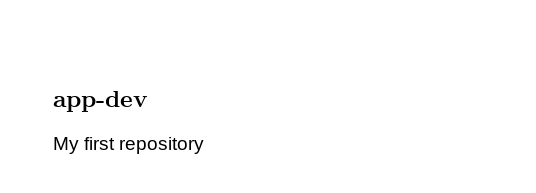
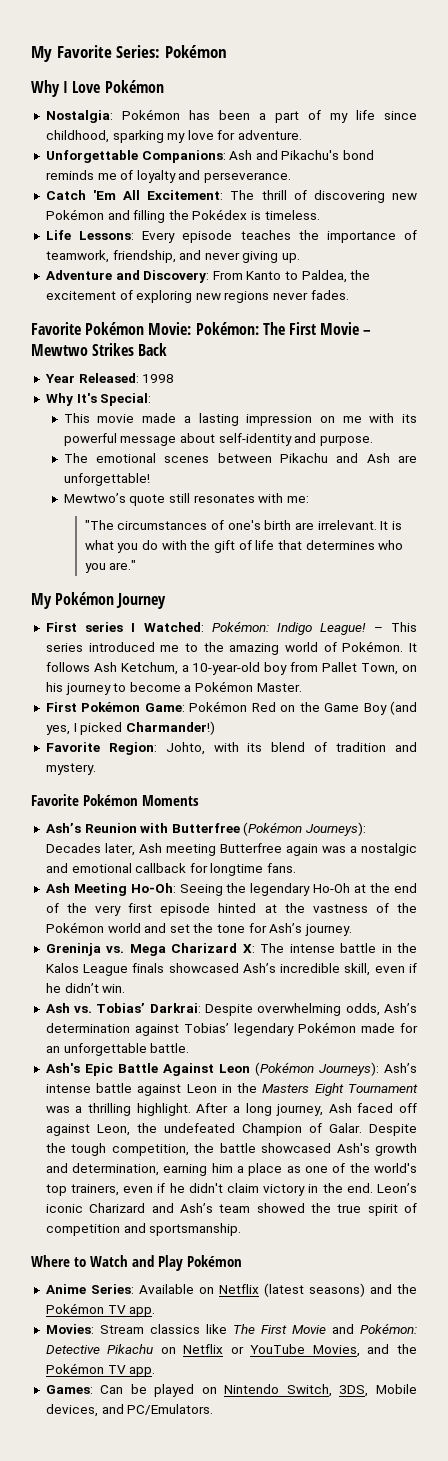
- app-dev
- My first repository
+ My Favorite Series: Pokémon
+ Why I Love Pokémon
+ Nostalgia: Pokémon has been a part of my life since childhood, sparking my love for adventure.
+ Unforgettable Companions: Ash and Pikachu's bond reminds me of loyalty and perseverance.
+ Catch 'Em All Excitement: The thrill of discovering new Pokémon and filling the Pokédex is timeless.
+ Life Lessons: Every episode teaches the importance of teamwork, friendship, and never giving up.
+ Adventure and Discovery: From Kanto to Paldea, the excitement of exploring new regions never fades.
+ Favorite Pokémon Movie: Pokémon: The First Movie – Mewtwo Strikes Back
+ Year Released: 1998
+ Why It's Special:
+ This movie made a lasting impression on me with its powerful message about self-identity and purpose.
+ The emotional scenes between Pikachu and Ash are unforgettable!
+ Mewtwo’s quote still resonates with me:
+ "The circumstances of one's birth are irrelevant. It is what you do with the gift of life that determines who you are."
+ My Pokémon Journey
+ First series I Watched: Pokémon: Indigo League! – This series introduced me to the amazing world of Pokémon. It follows Ash Ketchum, a 10-year-old boy from Pallet Town, on his journey to become a Pokémon Master.
+ First Pokémon Game: Pokémon Red on the Game Boy (and yes, I picked Charmander!)
+ Favorite Region: Johto, with its blend of tradition and mystery.
+ Favorite Pokémon Moments
+ Ash’s Reunion with Butterfree (Pokémon Journeys): Decades later, Ash meeting Butterfree again was a nostalgic and emotional callback for longtime fans.
+ Ash Meeting Ho-Oh: Seeing the legendary Ho-Oh at the end of the very first episode hinted at the vastness of the Pokémon world and set the tone for Ash’s journey.
+ Greninja vs. Mega Charizard X: The intense battle in the Kalos League finals showcased Ash’s incredible skill, even if he didn’t win.
+ Ash vs. Tobias’ Darkrai: Despite overwhelming odds, Ash’s determination against Tobias’ legendary Pokémon made for an unforgettable battle.
+ Ash's Epic Battle Against Leon (Pokémon Journeys): Ash’s intense battle against Leon in the Masters Eight Tournament was a thrilling highlight. After a long journey, Ash faced off against Leon, the undefeated Champion of Galar. Despite the tough competition, the battle showcased Ash's growth and determination, earning him a place as one of the world's top trainers, even if he didn't claim victory in the end. Leon’s iconic Charizard and Ash’s team showed the true spirit of competition and sportsmanship.
+ Where to Watch and Play Pokémon
+ Anime Series: Available on Netflix (latest seasons) and the Pokémon TV app.
+ Movies: Stream classics like The First Movie and Pokémon: Detective Pikachu on Netflix or YouTube Movies, and the Pokémon TV app.
+ Games: Can be played on Nintendo Switch, 3DS, Mobile devices, and PC/Emulators.

